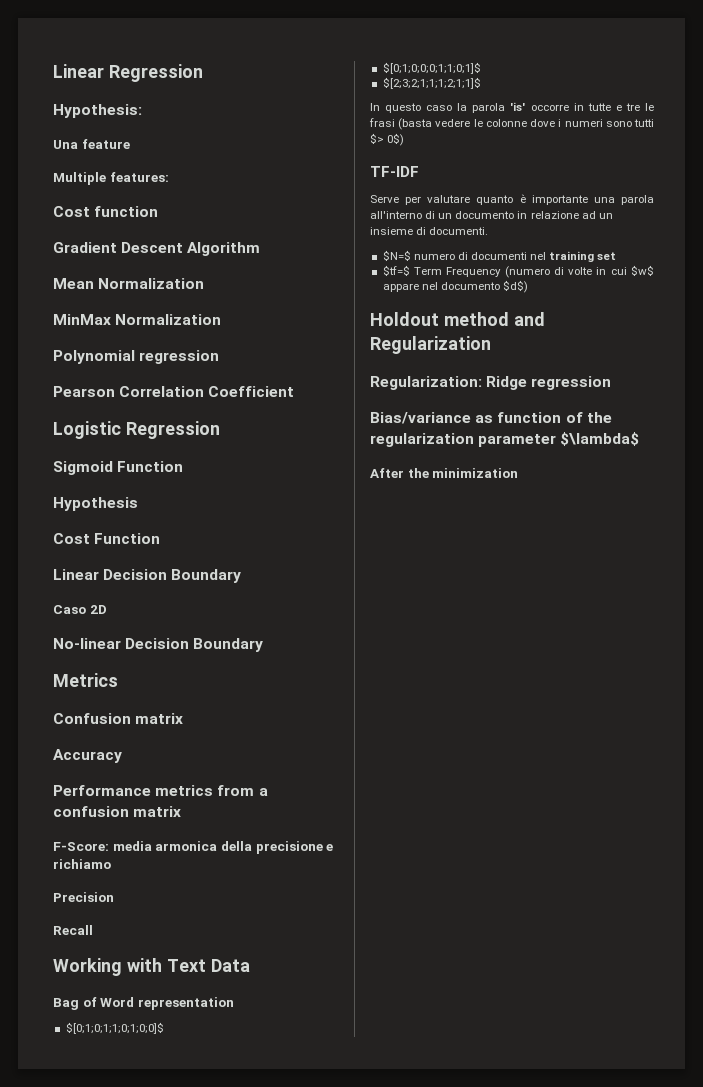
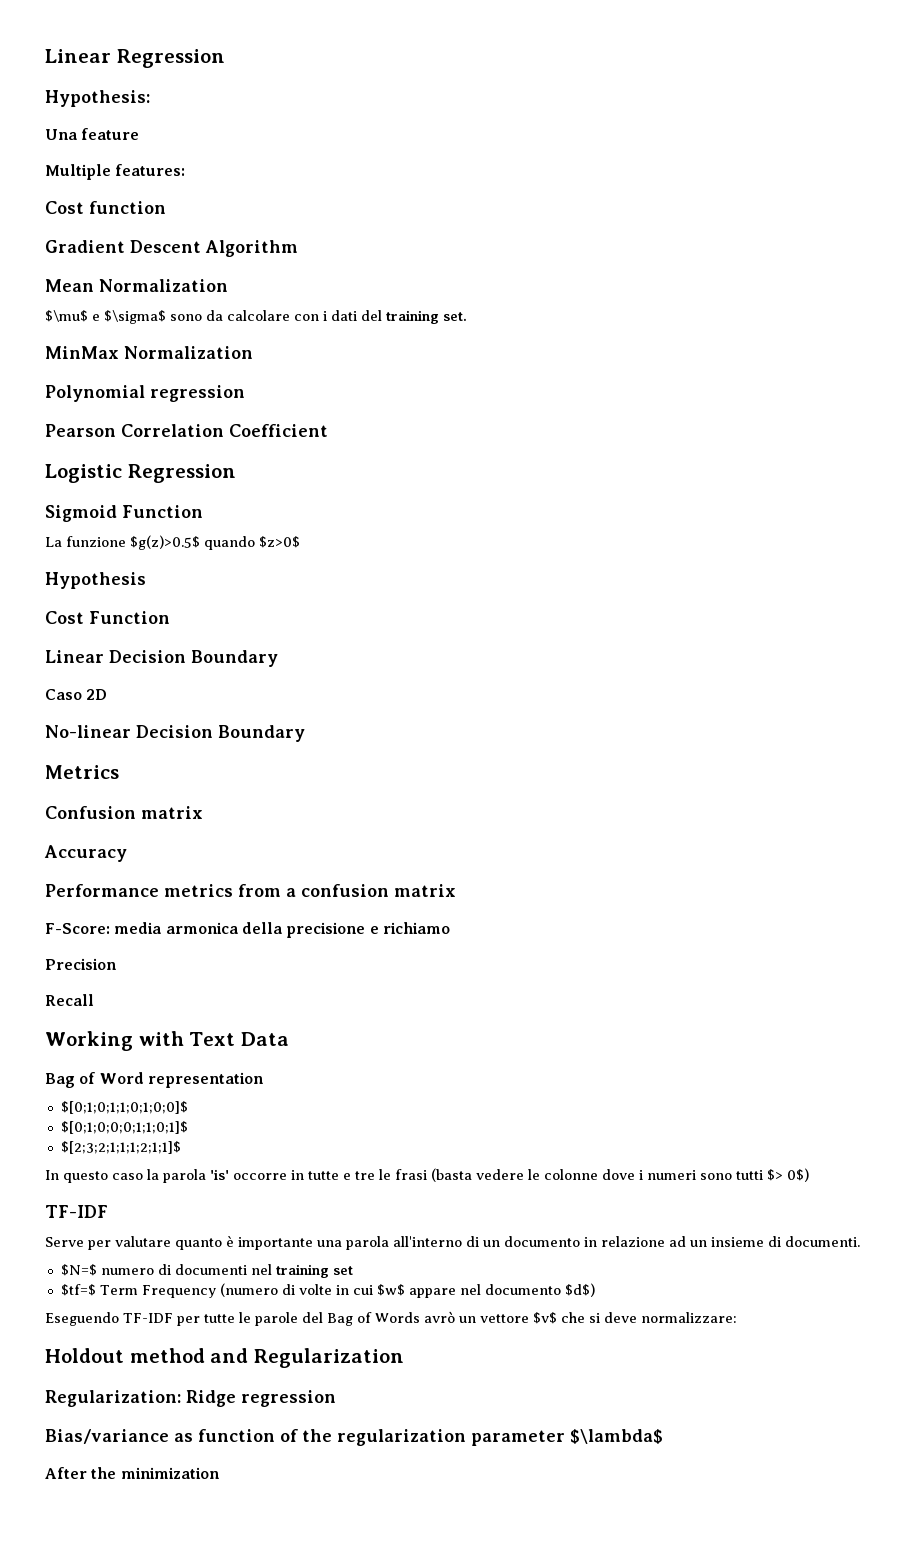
+ $\mu$ e $\sigma$ sono da calcolare con i dati del training set.
+ La funzione $g(z)>0.5$ quando $z>0$
+ Eseguendo TF-IDF per tutte le parole del Bag of Words avrò un vettore $v$ che si deve normalizzare:

